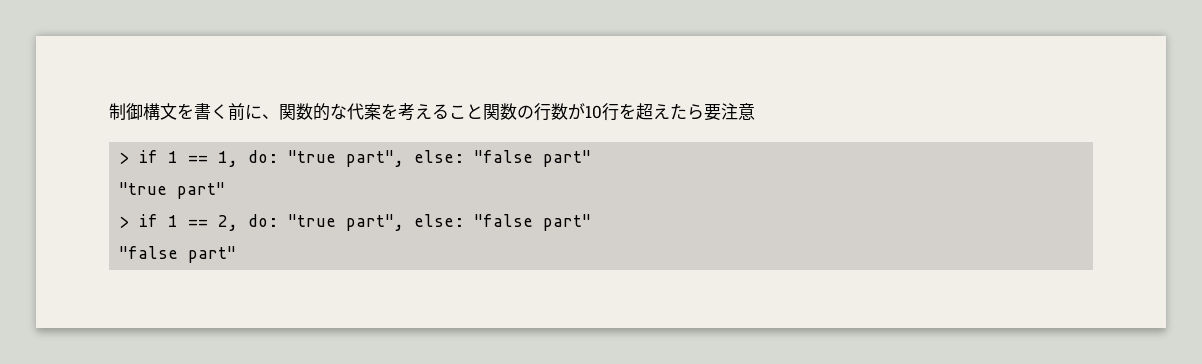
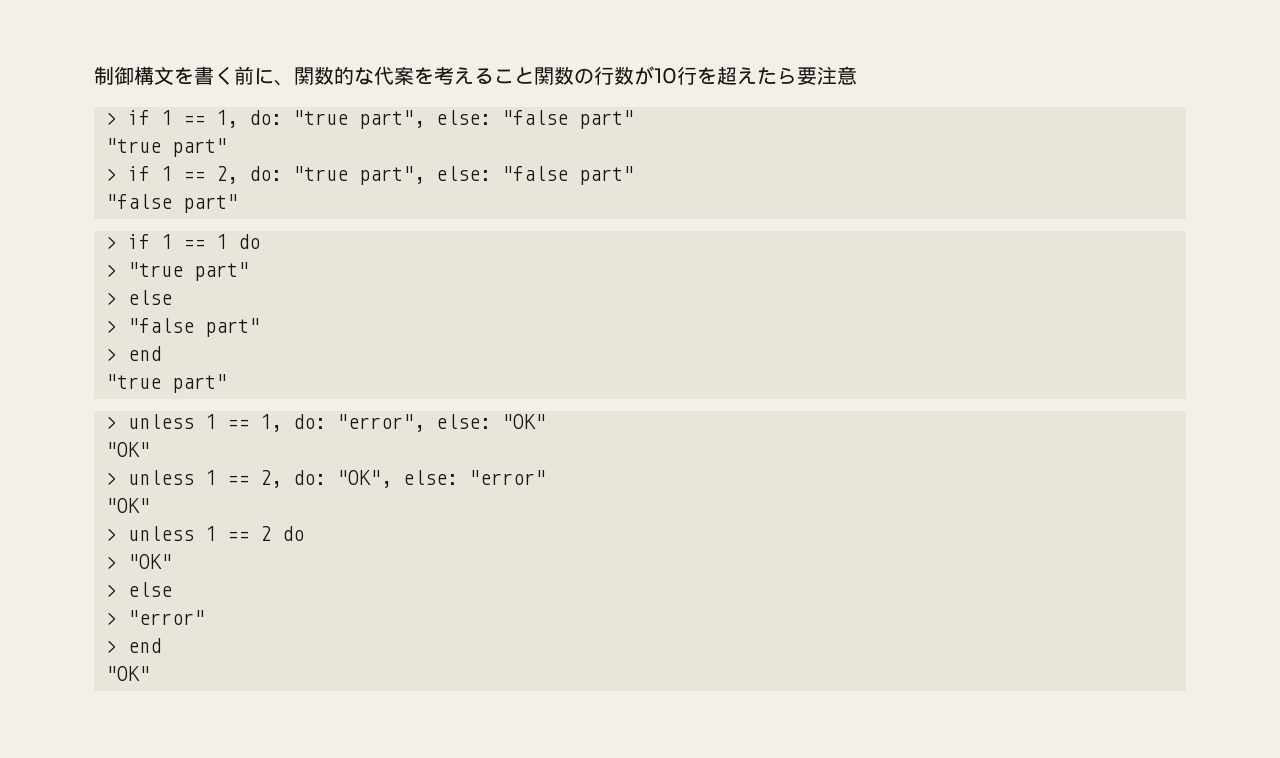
+ > if 1 == 1 do
+ > "true part"
+ > else
+ > "false part"
+ > end
+ "true part"
+ > unless 1 == 1, do: "error", else: "OK"
+ "OK"
+ > unless 1 == 2, do: "OK", else: "error"
+ "OK"
+ > unless 1 == 2 do
+ > "OK"
+ > else
+ > "error"
+ > end
+ "OK"

